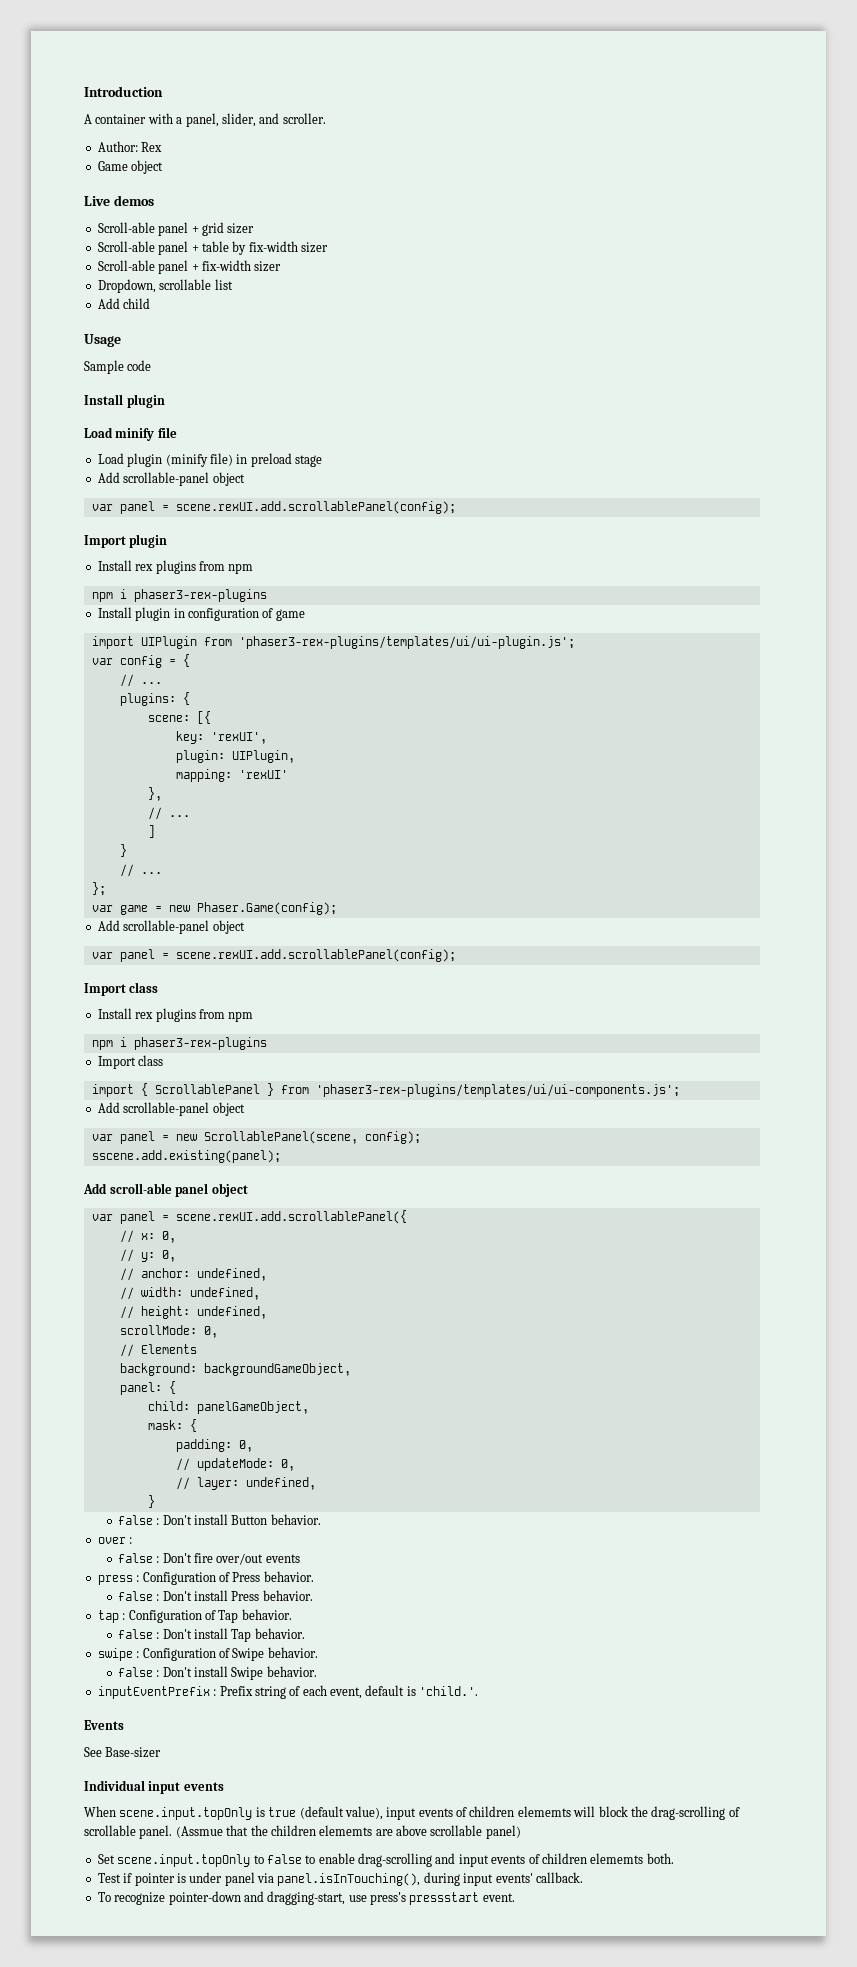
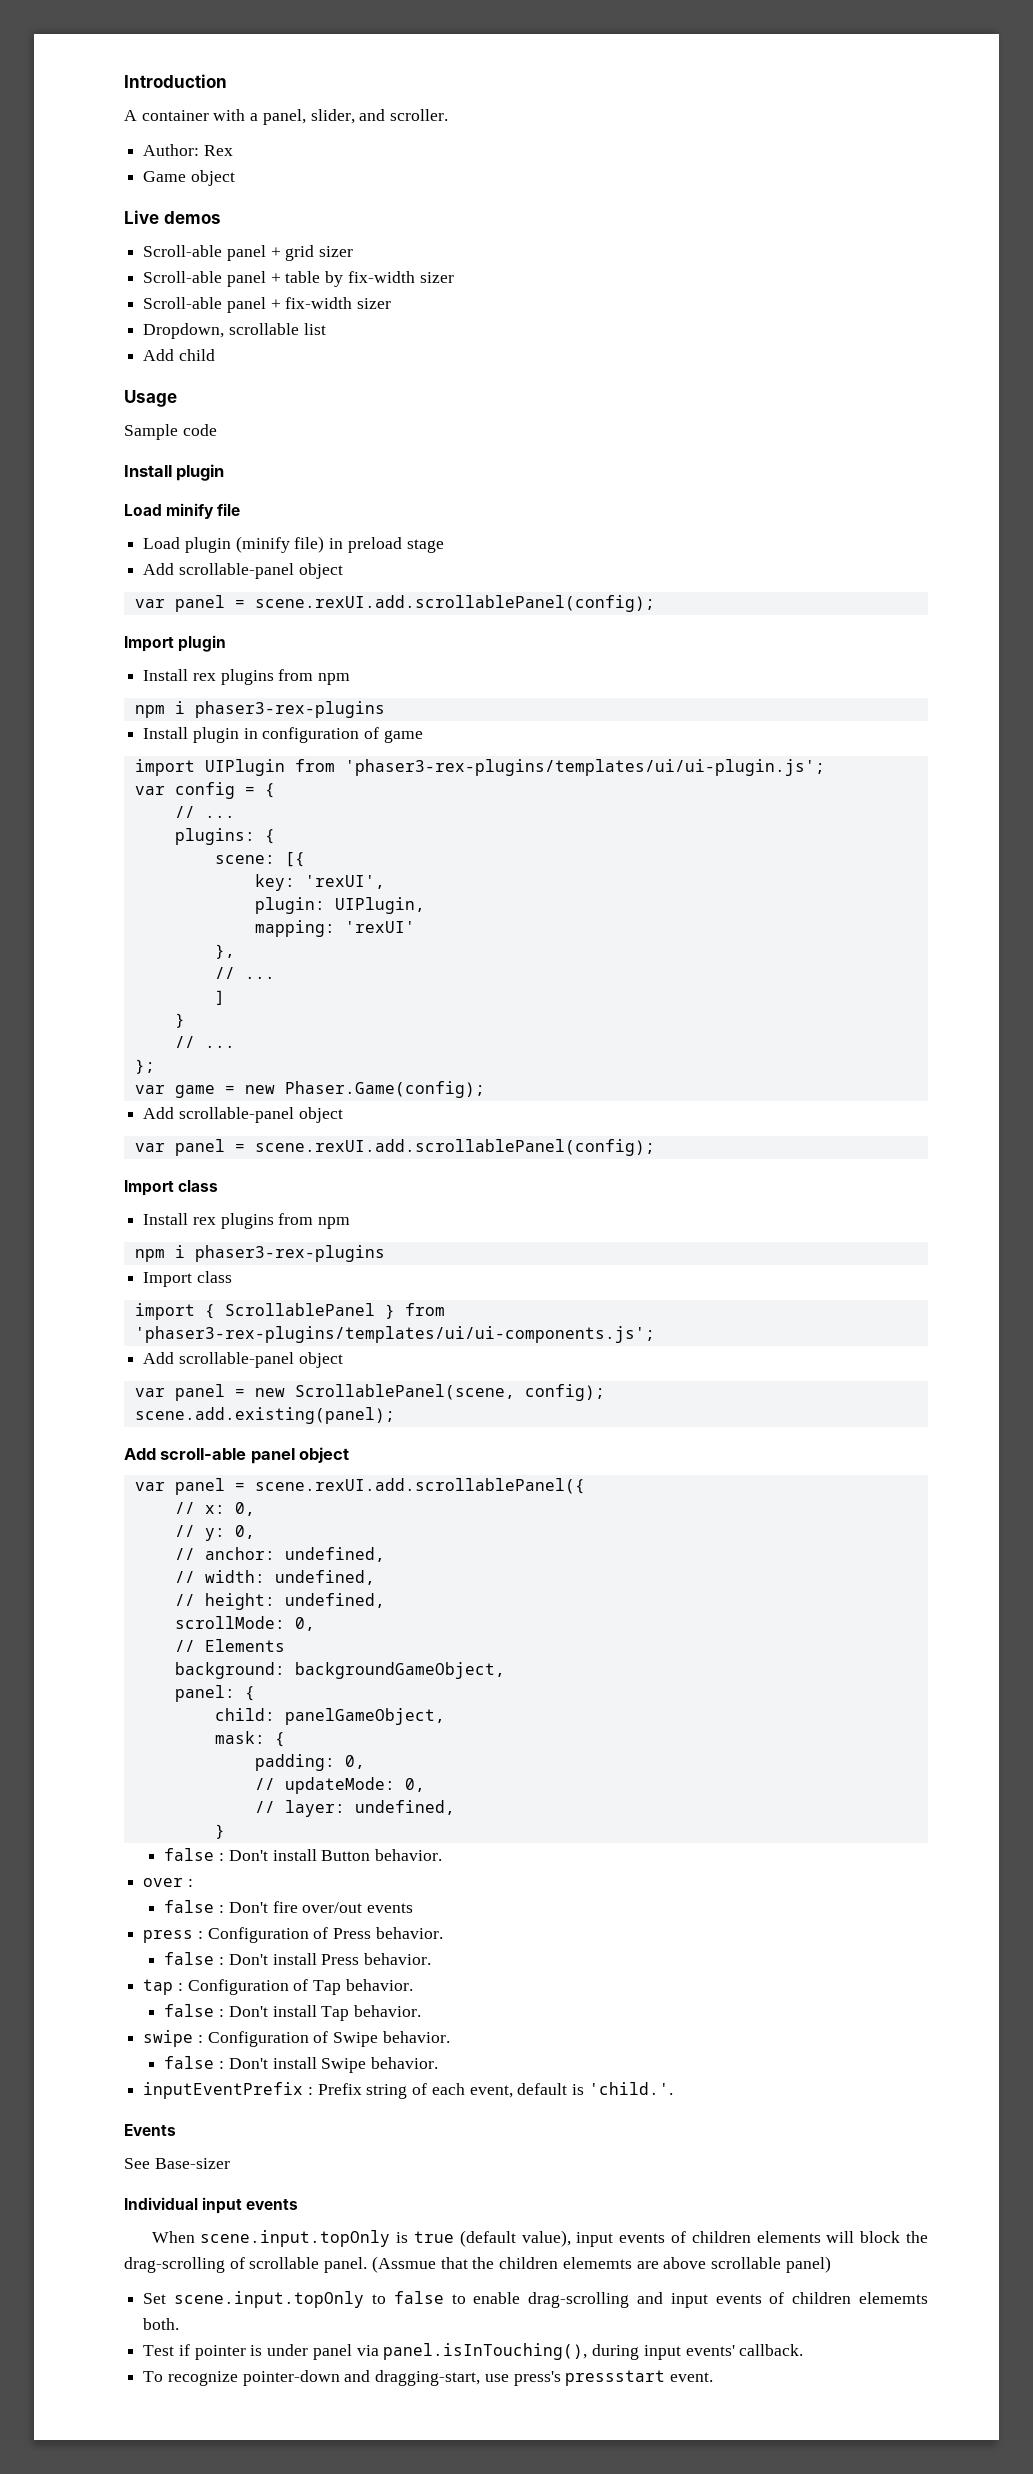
- sscene.add.existing(panel);
+ scene.add.existing(panel);
- When scene.input.topOnly is true (default value), input events of children elememts will block the drag-scrolling of scrollable panel.
+ When scene.input.topOnly is true (default value), input events of children elements will block the drag-scrolling of scrollable panel.

